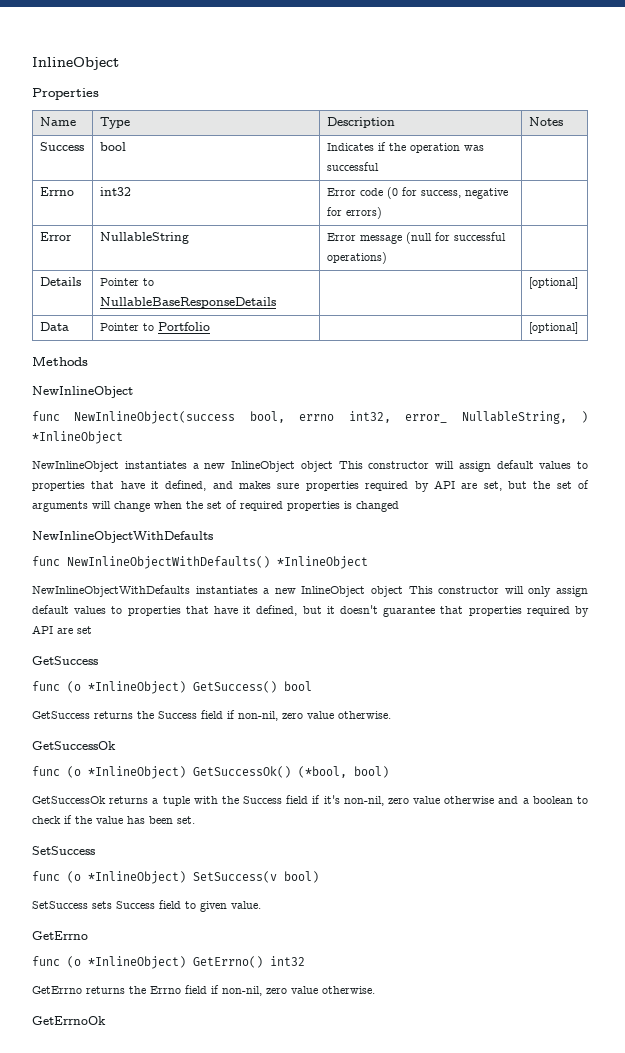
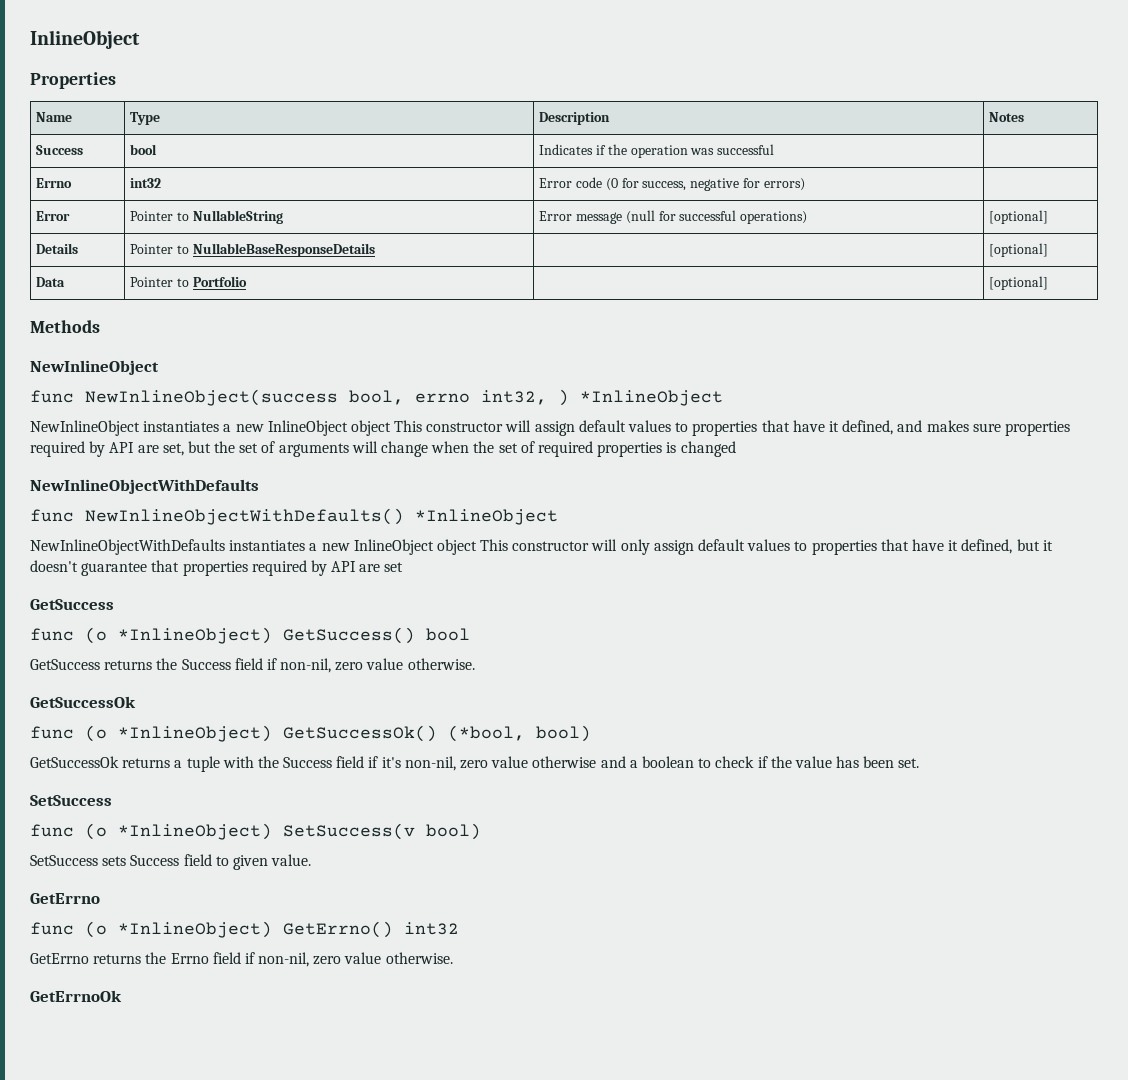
- Error | NullableString | Error message (null for successful operations) |
+ Error | Pointer to NullableString | Error message (null for successful operations) | [optional]
- func NewInlineObject(success bool, errno int32, error_ NullableString, ) *InlineObject
+ func NewInlineObject(success bool, errno int32, ) *InlineObject

